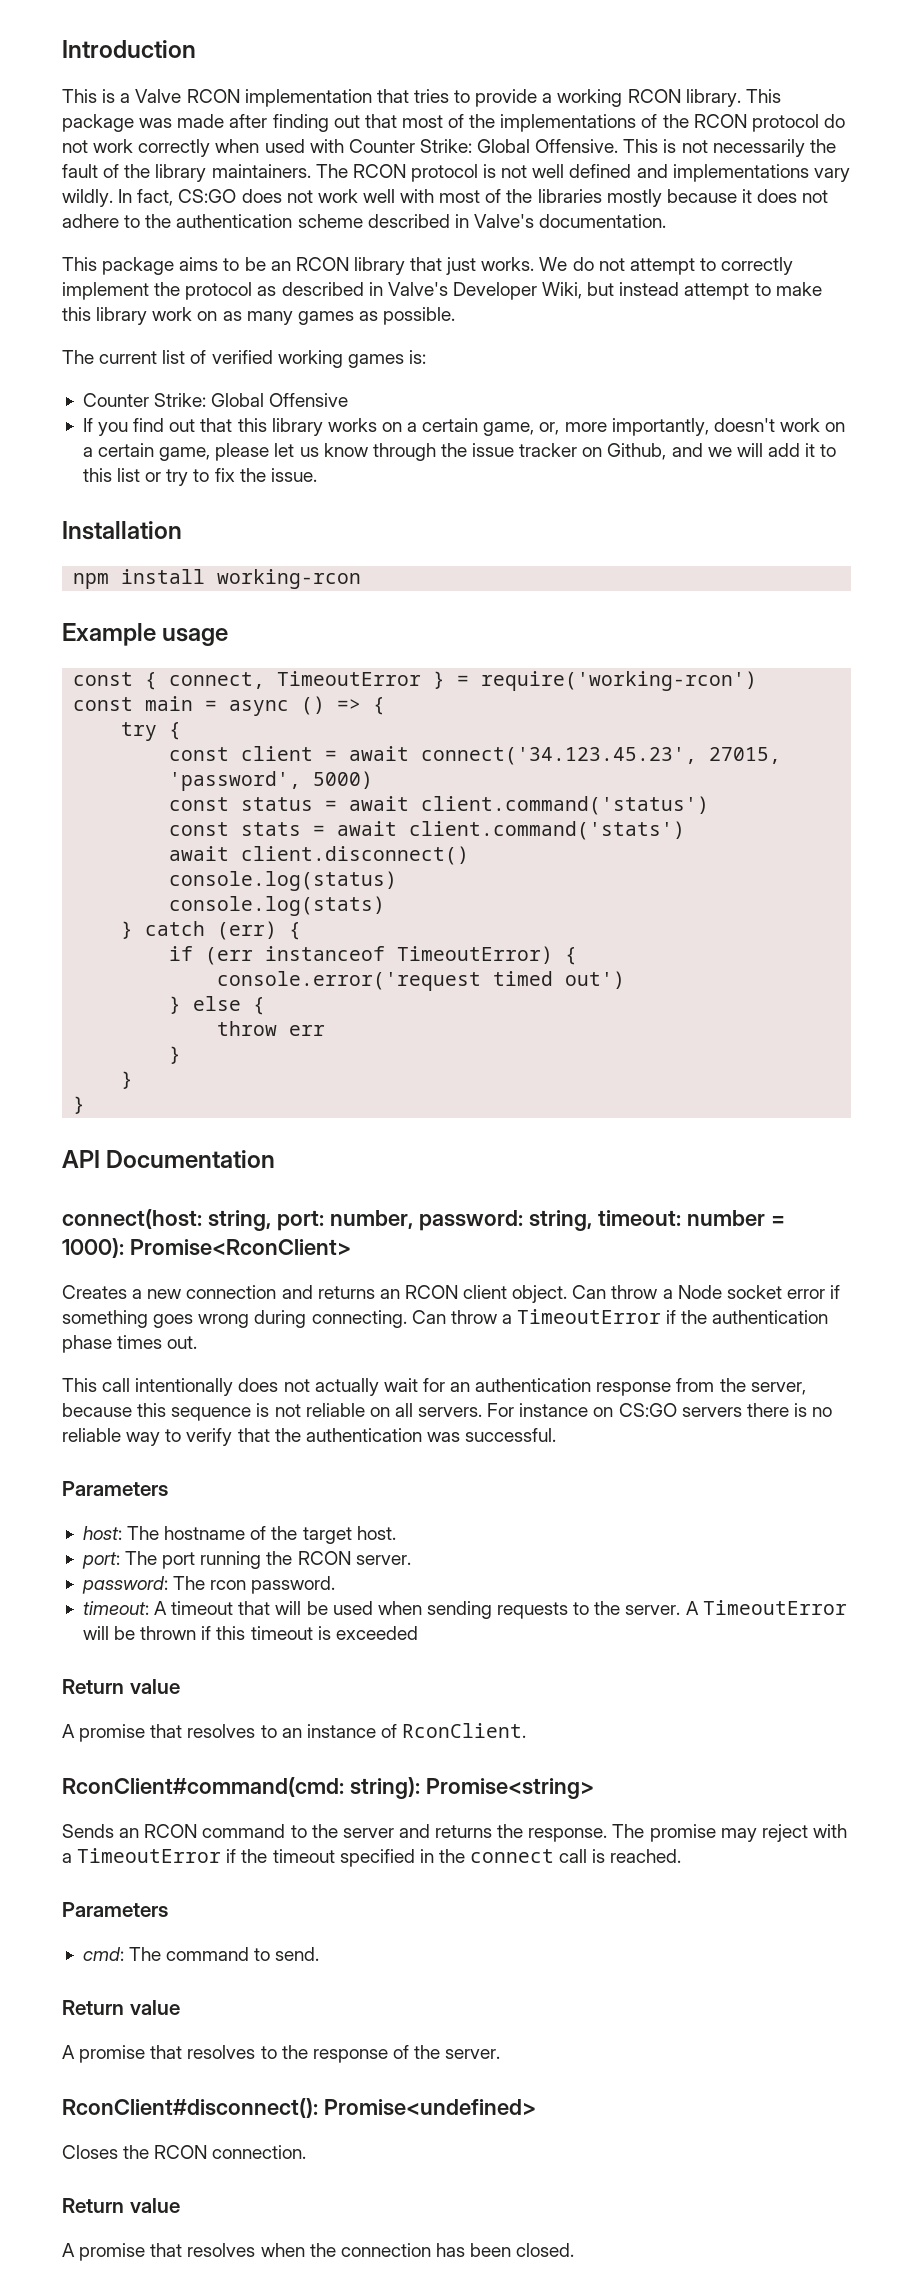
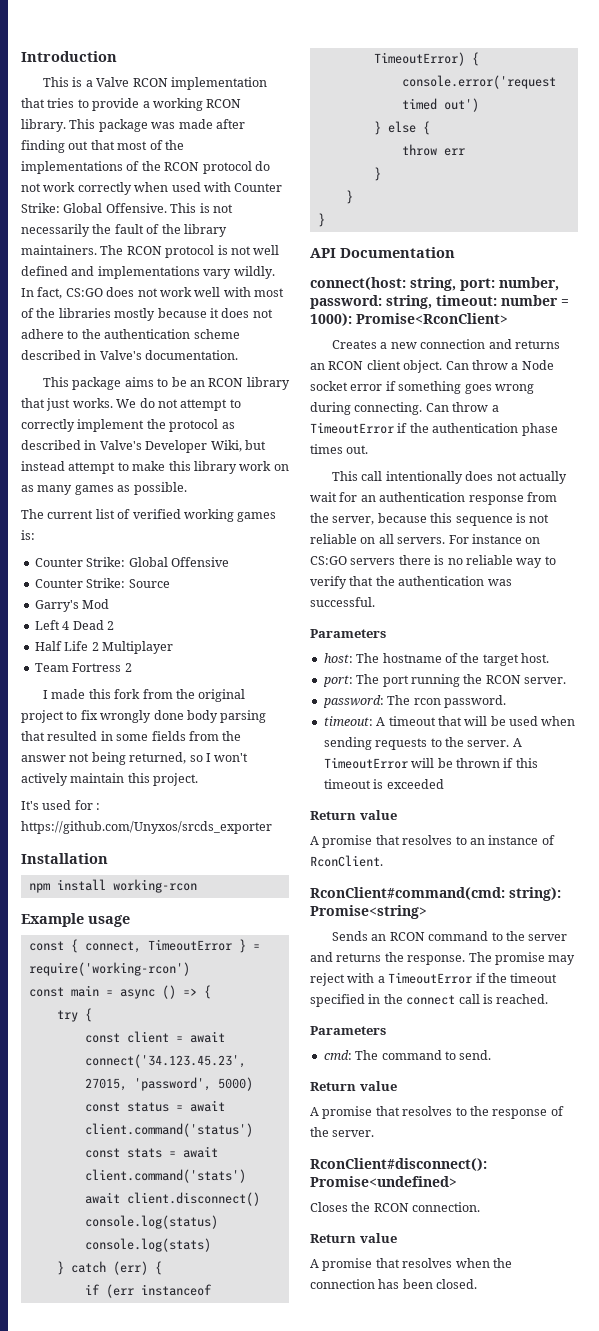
- If you find out that this library works on a certain game, or, more importantly, doesn't work on a certain game, please let us know through the issue tracker on Github, and we will add it to this list or try to fix the issue.
+ Counter Strike: Source
+ Garry's Mod
+ Left 4 Dead 2
+ Half Life 2 Multiplayer
+ Team Fortress 2
+ I made this fork from the original project to fix wrongly done body parsing that resulted in some fields from the answer not being returned, so I won't actively maintain this project.
+ It's used for : https://github.com/Unyxos/srcds_exporter

